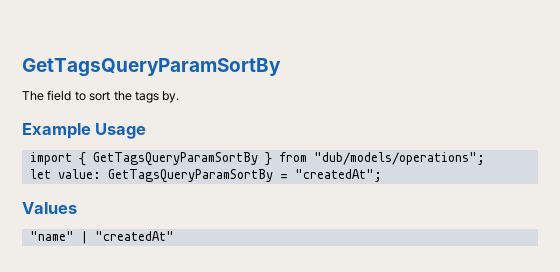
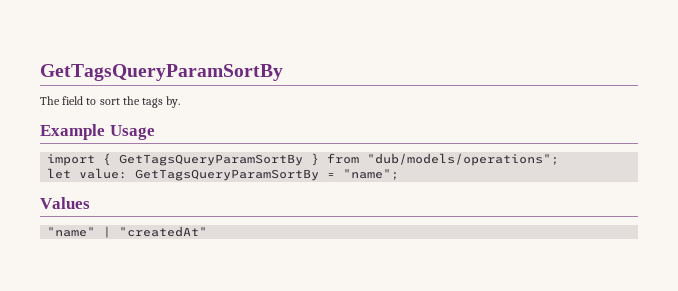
- let value: GetTagsQueryParamSortBy = "createdAt";
+ let value: GetTagsQueryParamSortBy = "name";

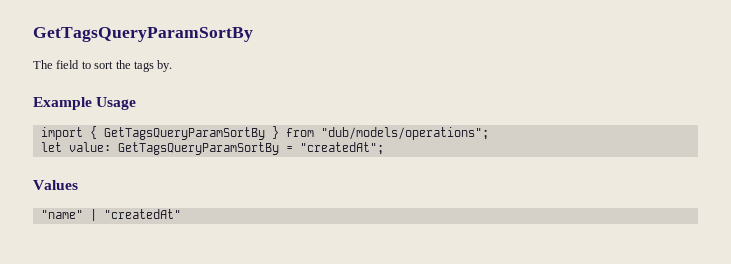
- let value: GetTagsQueryParamSortBy = "name";
+ let value: GetTagsQueryParamSortBy = "createdAt";

